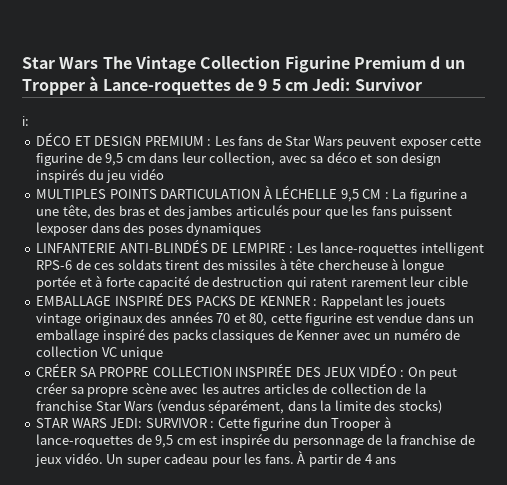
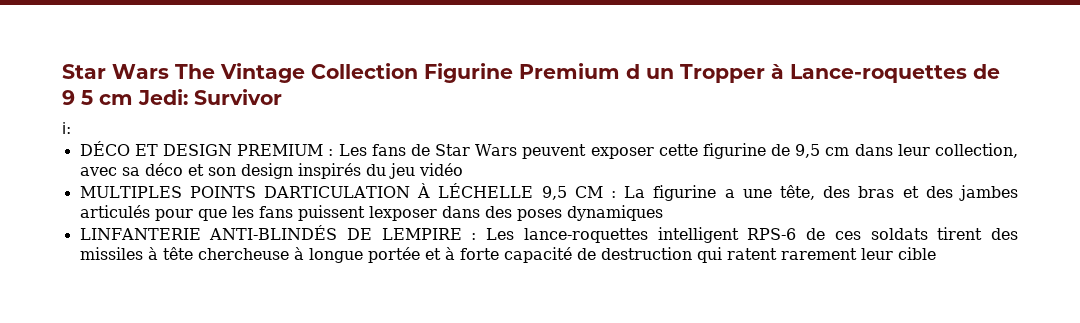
- EMBALLAGE INSPIRÉ DES PACKS DE KENNER : Rappelant les jouets vintage originaux des années 70 et 80, cette figurine est vendue dans un emballage inspiré des packs classiques de Kenner avec un numéro de collection VC unique
- CRÉER SA PROPRE COLLECTION INSPIRÉE DES JEUX VIDÉO : On peut créer sa propre scène avec les autres articles de collection de la franchise Star Wars (vendus séparément, dans la limite des stocks)
- STAR WARS JEDI: SURVIVOR : Cette figurine dun Trooper à lance-roquettes de 9,5 cm est inspirée du personnage de la franchise de jeux vidéo. Un super cadeau pour les fans. À partir de 4 ans

